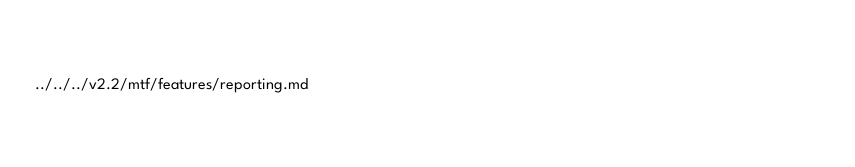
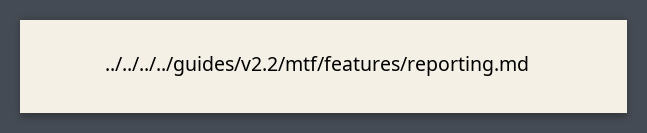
- ../../../v2.2/mtf/features/reporting.md
+ ../../../../guides/v2.2/mtf/features/reporting.md

